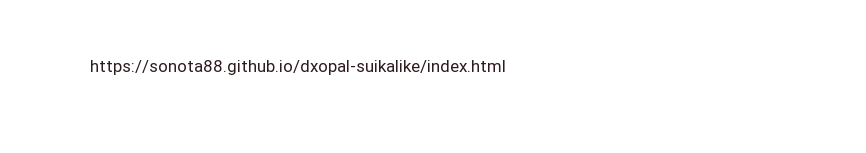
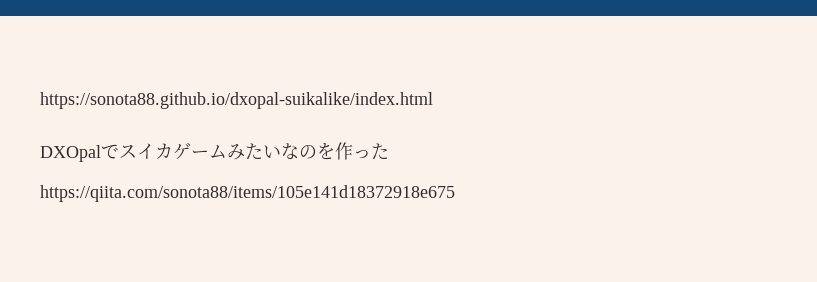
+ DXOpalでスイカゲームみたいなのを作った
+ https://qiita.com/sonota88/items/105e141d18372918e675

